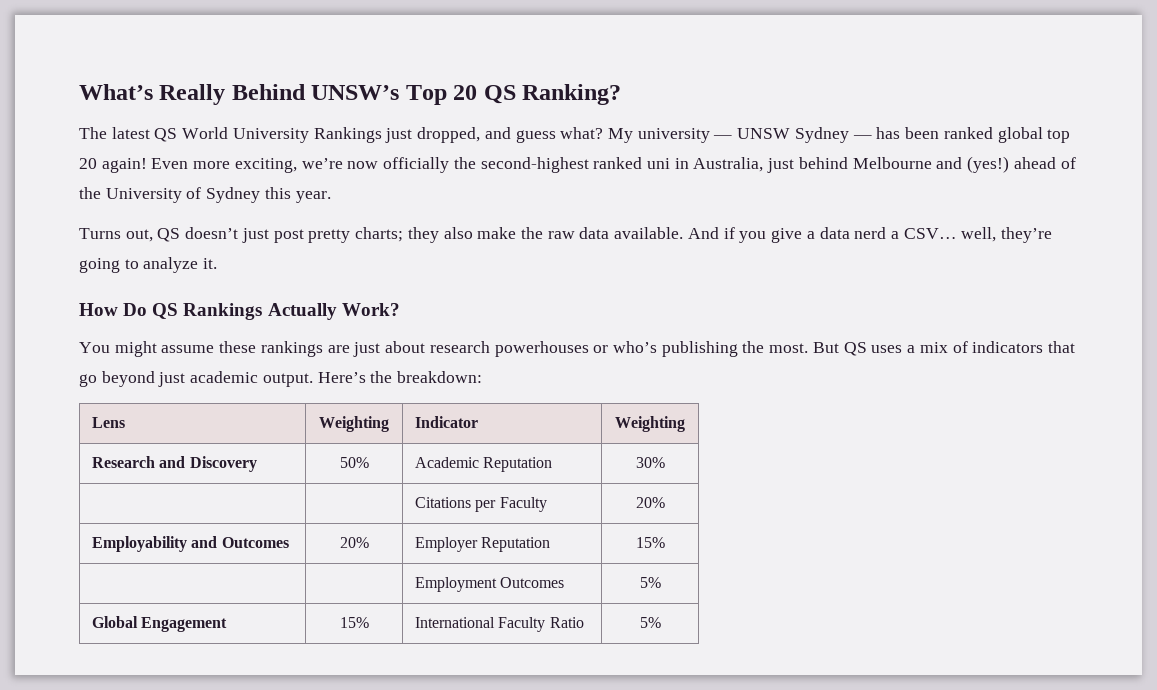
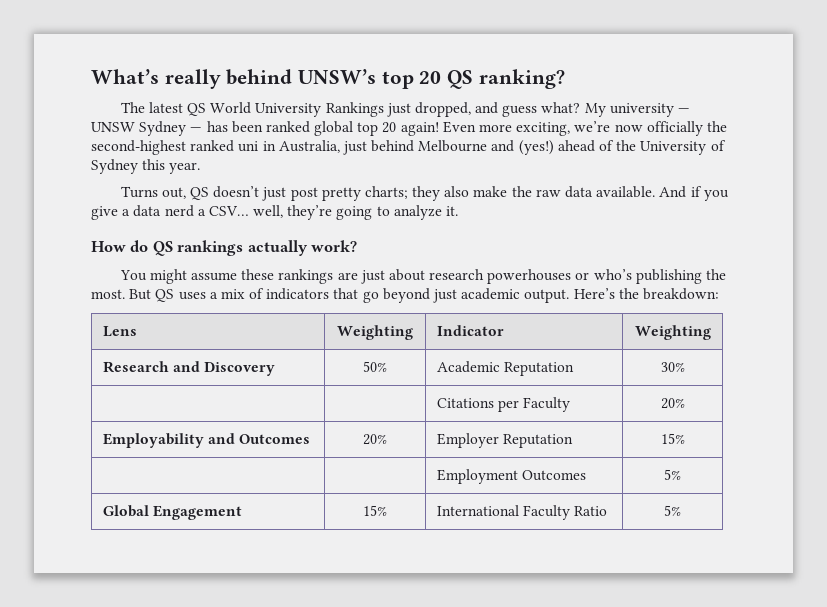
- What’s Really Behind UNSW’s Top 20 QS Ranking?
+ What’s really behind UNSW’s top 20 QS ranking?
- How Do QS Rankings Actually Work?
+ How do QS rankings actually work?

